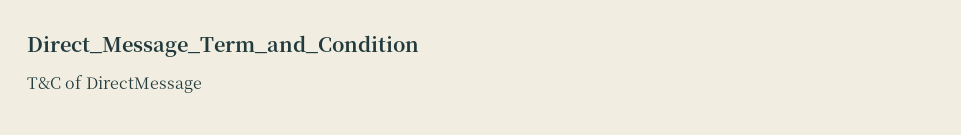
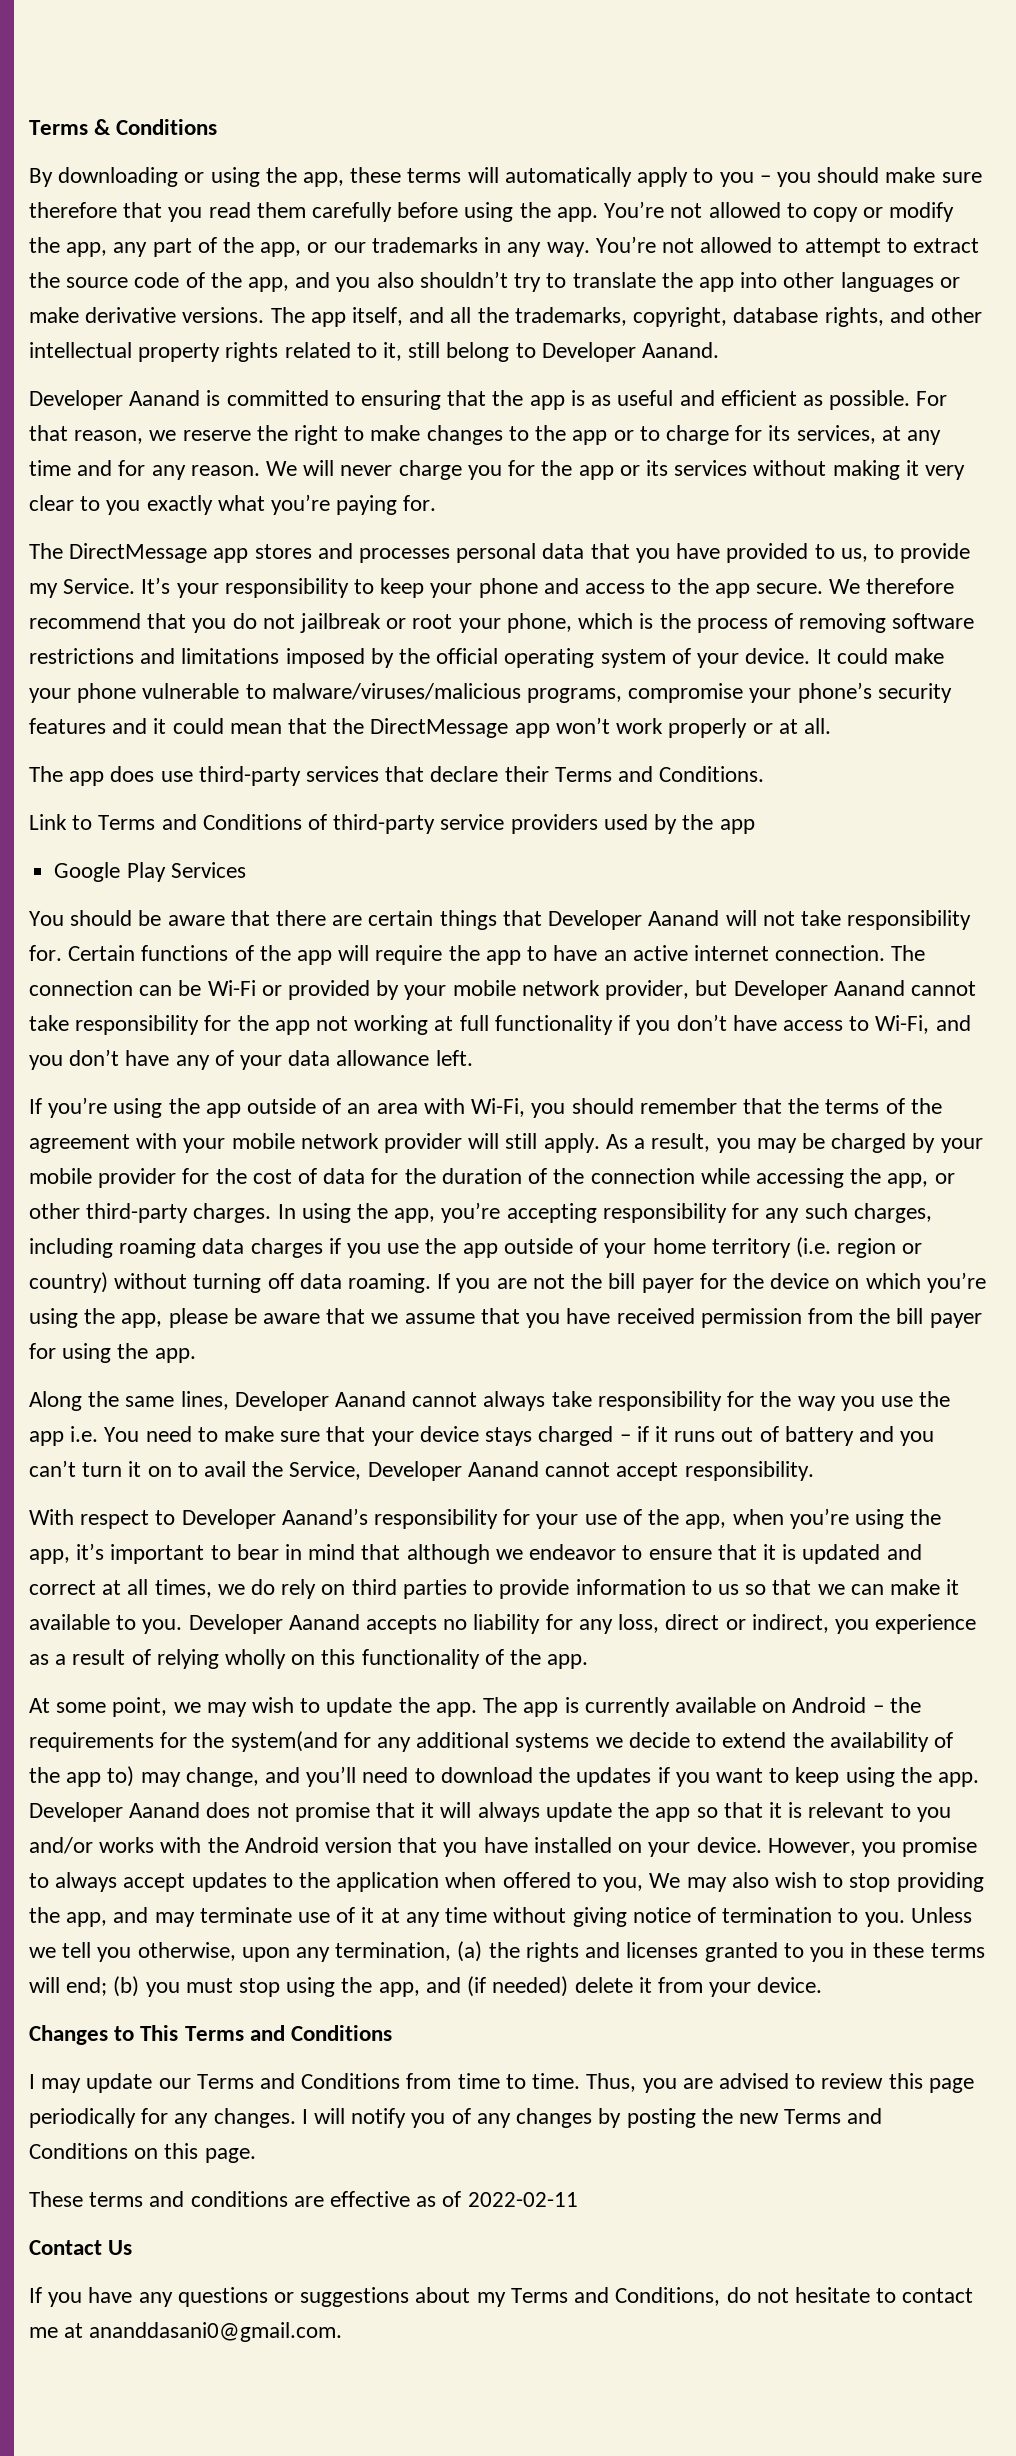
- Direct_Message_Term_and_Condition
- T&C of DirectMessage
+ Terms & Conditions
+ By downloading or using the app, these terms will automatically apply to you – you should make sure therefore that you read them carefully before using the app. You’re not allowed to copy or modify the app, any part of the app, or our trademarks in any way. You’re not allowed to attempt to extract the source code of the app, and you also shouldn’t try to translate the app into other languages or make derivative versions. The app itself, and all the trademarks, copyright, database rights, and other intellectual property rights related to it, still belong to Developer Aanand.
+ Developer Aanand is committed to ensuring that the app is as useful and efficient as possible. For that reason, we reserve the right to make changes to the app or to charge for its services, at any time and for any reason. We will never charge you for the app or its services without making it very clear to you exactly what you’re paying for.
+ The DirectMessage app stores and processes personal data that you have provided to us, to provide my Service. It’s your responsibility to keep your phone and access to the app secure. We therefore recommend that you do not jailbreak or root your phone, which is the process of removing software restrictions and limitations imposed by the official operating system of your device. It could make your phone vulnerable to malware/viruses/malicious programs, compromise your phone’s security features and it could mean that the DirectMessage app won’t work properly or at all.
+ The app does use third-party services that declare their Terms and Conditions.
+ Link to Terms and Conditions of third-party service providers used by the app
+ Google Play Services
+ You should be aware that there are certain things that Developer Aanand will not take responsibility for. Certain functions of the app will require the app to have an active internet connection. The connection can be Wi-Fi or provided by your mobile network provider, but Developer Aanand cannot take responsibility for the app not working at full functionality if you don’t have access to Wi-Fi, and you don’t have any of your data allowance left.
+ If you’re using the app outside of an area with Wi-Fi, you should remember that the terms of the agreement with your mobile network provider will still apply. As a result, you may be charged by your mobile provider for the cost of data for the duration of the connection while accessing the app, or other third-party charges. In using the app, you’re accepting responsibility for any such charges, including roaming data charges if you use the app outside of your home territory (i.e. region or country) without turning off data roaming. If you are not the bill payer for the device on which you’re using the app, please be aware that we assume that you have received permission from the bill payer for using the app.
+ Along the same lines, Developer Aanand cannot always take responsibility for the way you use the app i.e. You need to make sure that your device stays charged – if it runs out of battery and you can’t turn it on to avail the Service, Developer Aanand cannot accept responsibility.
+ With respect to Developer Aanand’s responsibility for your use of the app, when you’re using the app, it’s important to bear in mind that although we endeavor to ensure that it is updated and correct at all times, we do rely on third parties to provide information to us so that we can make it available to you. Developer Aanand accepts no liability for any loss, direct or indirect, you experience as a result of relying wholly on this functionality of the app.
+ At some point, we may wish to update the app. The app is currently available on Android – the requirements for the system(and for any additional systems we decide to extend the availability of the app to) may change, and you’ll need to download the updates if you want to keep using the app. Developer Aanand does not promise that it will always update the app so that it is relevant to you and/or works with the Android version that you have installed on your device. However, you promise to always accept updates to the application when offered to you, We may also wish to stop providing the app, and may terminate use of it at any time without giving notice of termination to you. Unless we tell you otherwise, upon any termination, (a) the rights and licenses granted to you in these terms will end; (b) you must stop using the app, and (if needed) delete it from your device.
+ Changes to This Terms and Conditions
+ I may update our Terms and Conditions from time to time. Thus, you are advised to review this page periodically for any changes. I will notify you of any changes by posting the new Terms and Conditions on this page.
+ These terms and conditions are effective as of 2022-02-11
+ Contact Us
+ If you have any questions or suggestions about my Terms and Conditions, do not hesitate to contact me at ananddasani0@gmail.com.

